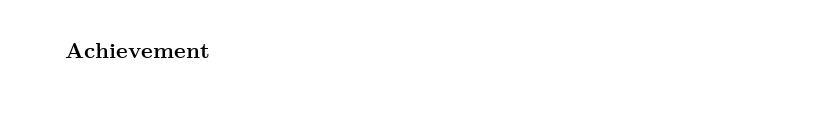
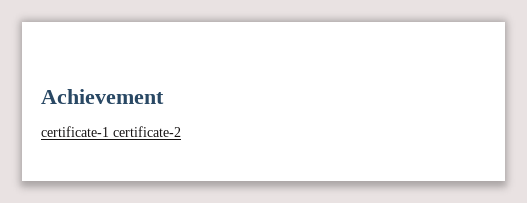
+ certificate-1 certificate-2

